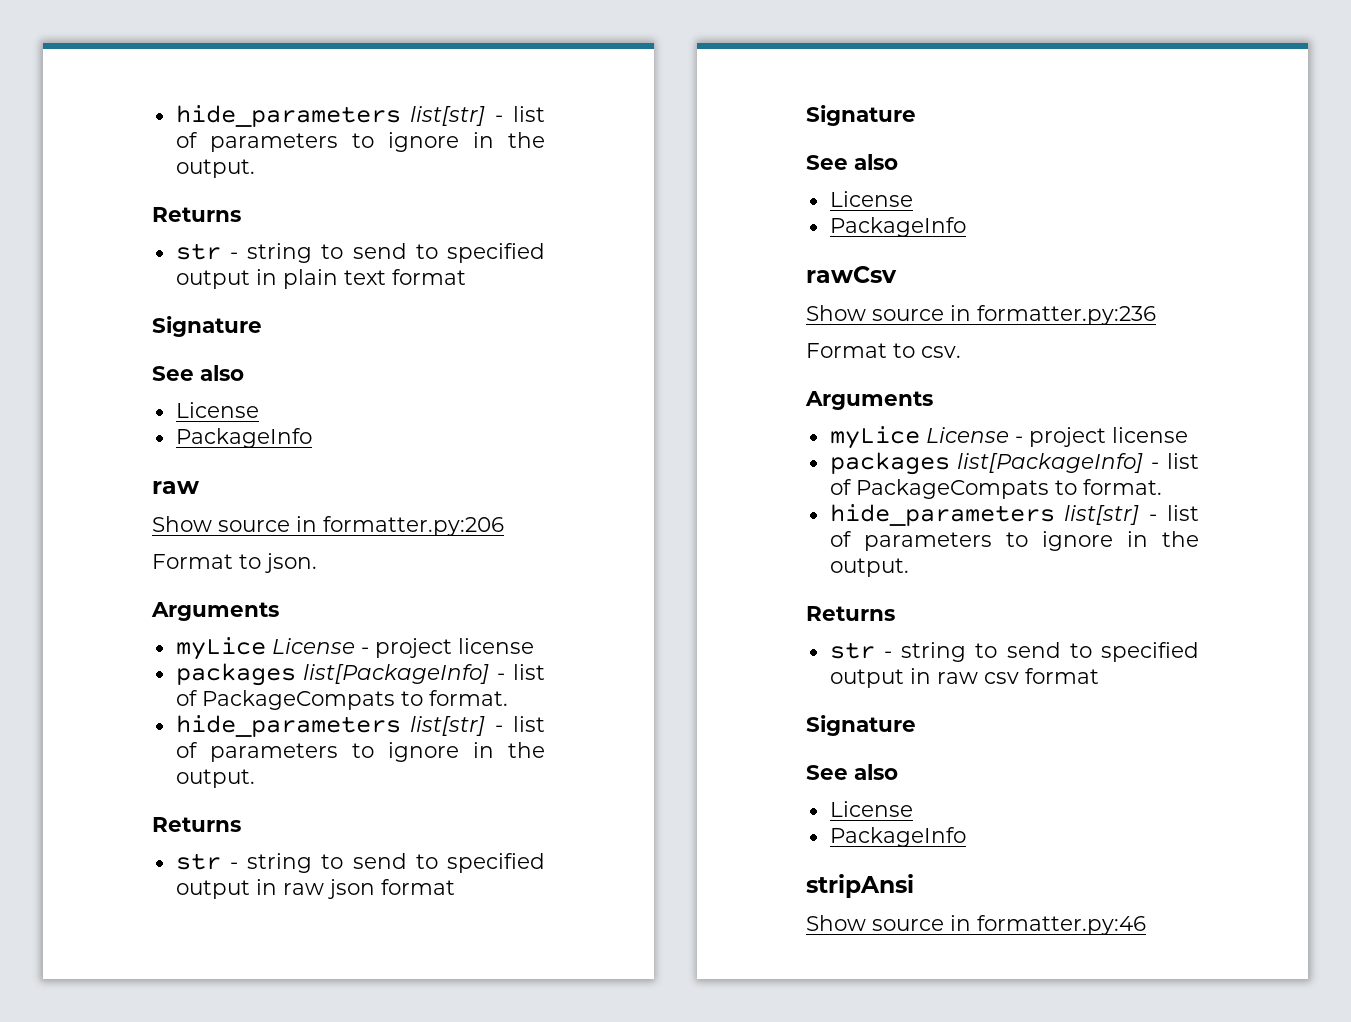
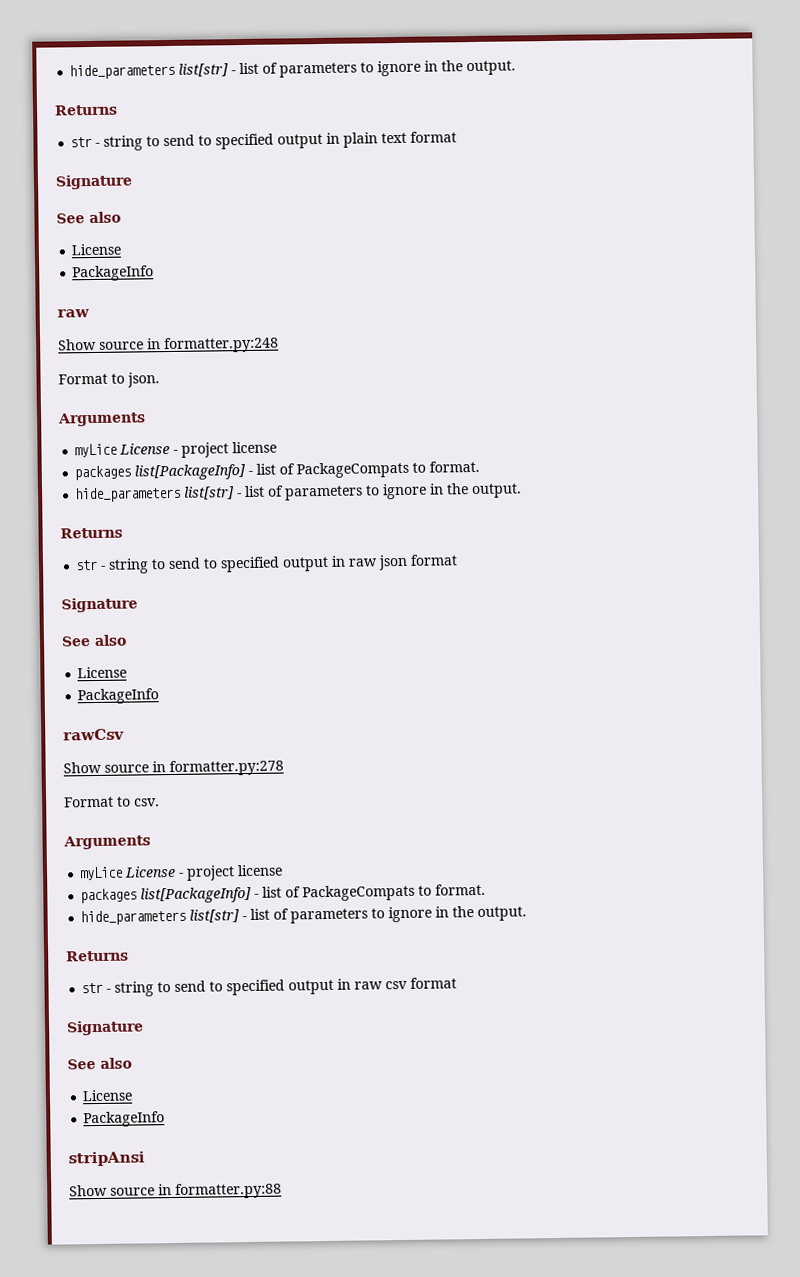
- Show source in formatter.py:206
+ Show source in formatter.py:248
- Show source in formatter.py:236
+ Show source in formatter.py:278
- Show source in formatter.py:46
+ Show source in formatter.py:88

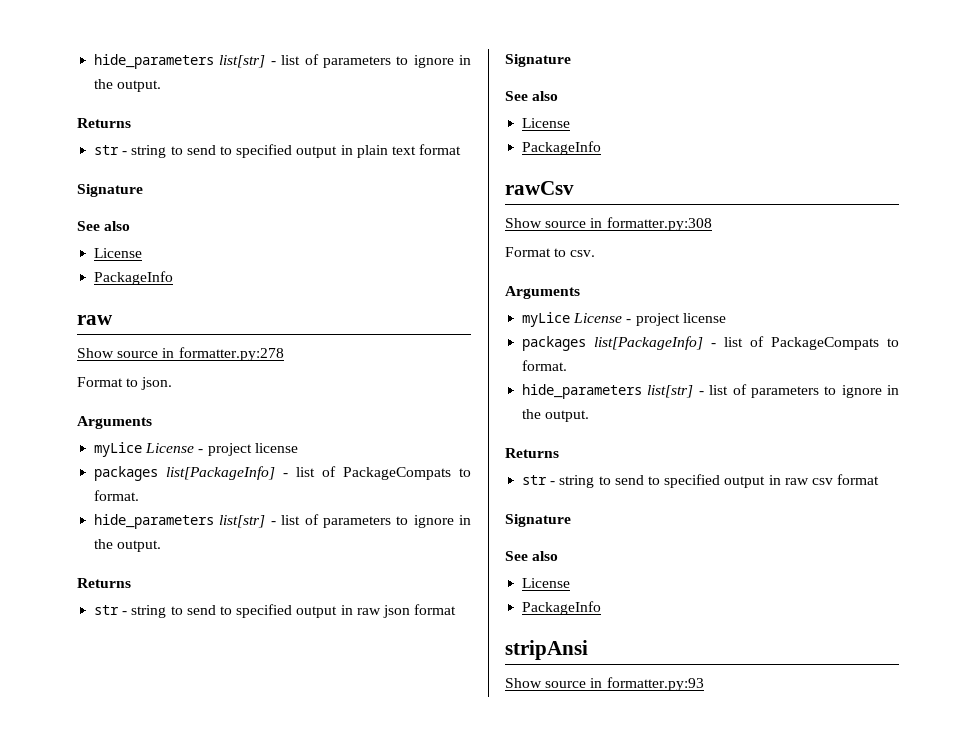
- Show source in formatter.py:248
+ Show source in formatter.py:278
- Show source in formatter.py:278
+ Show source in formatter.py:308
- Show source in formatter.py:88
+ Show source in formatter.py:93

